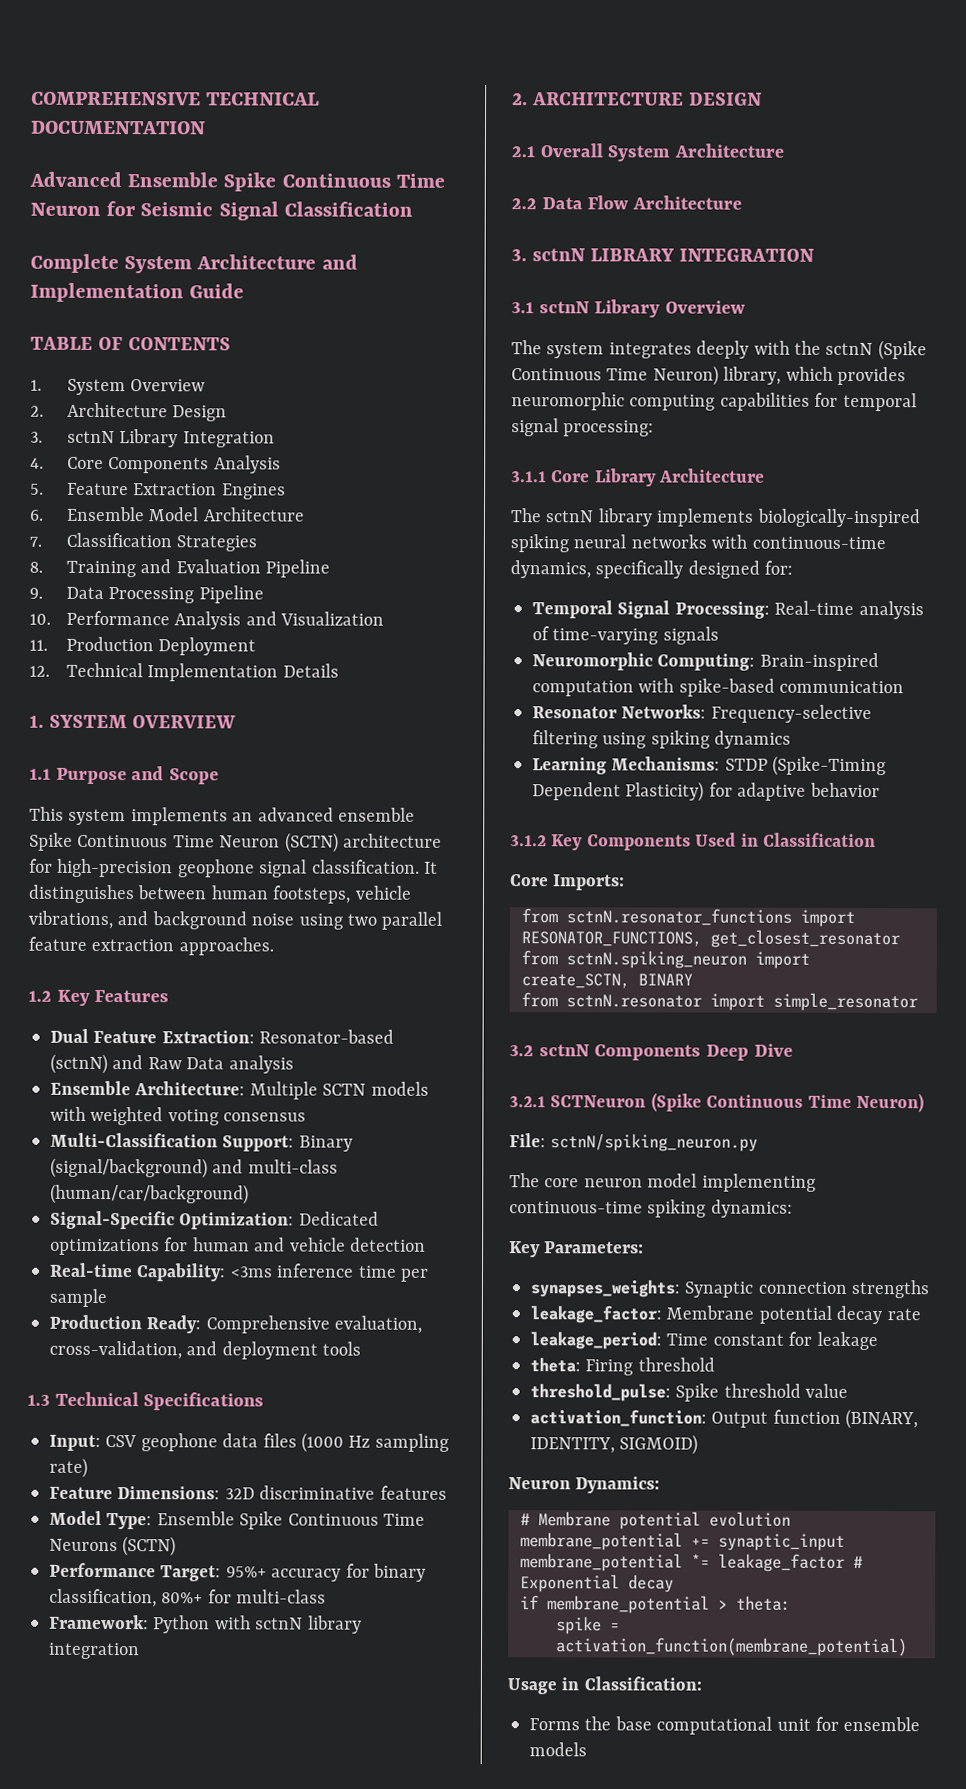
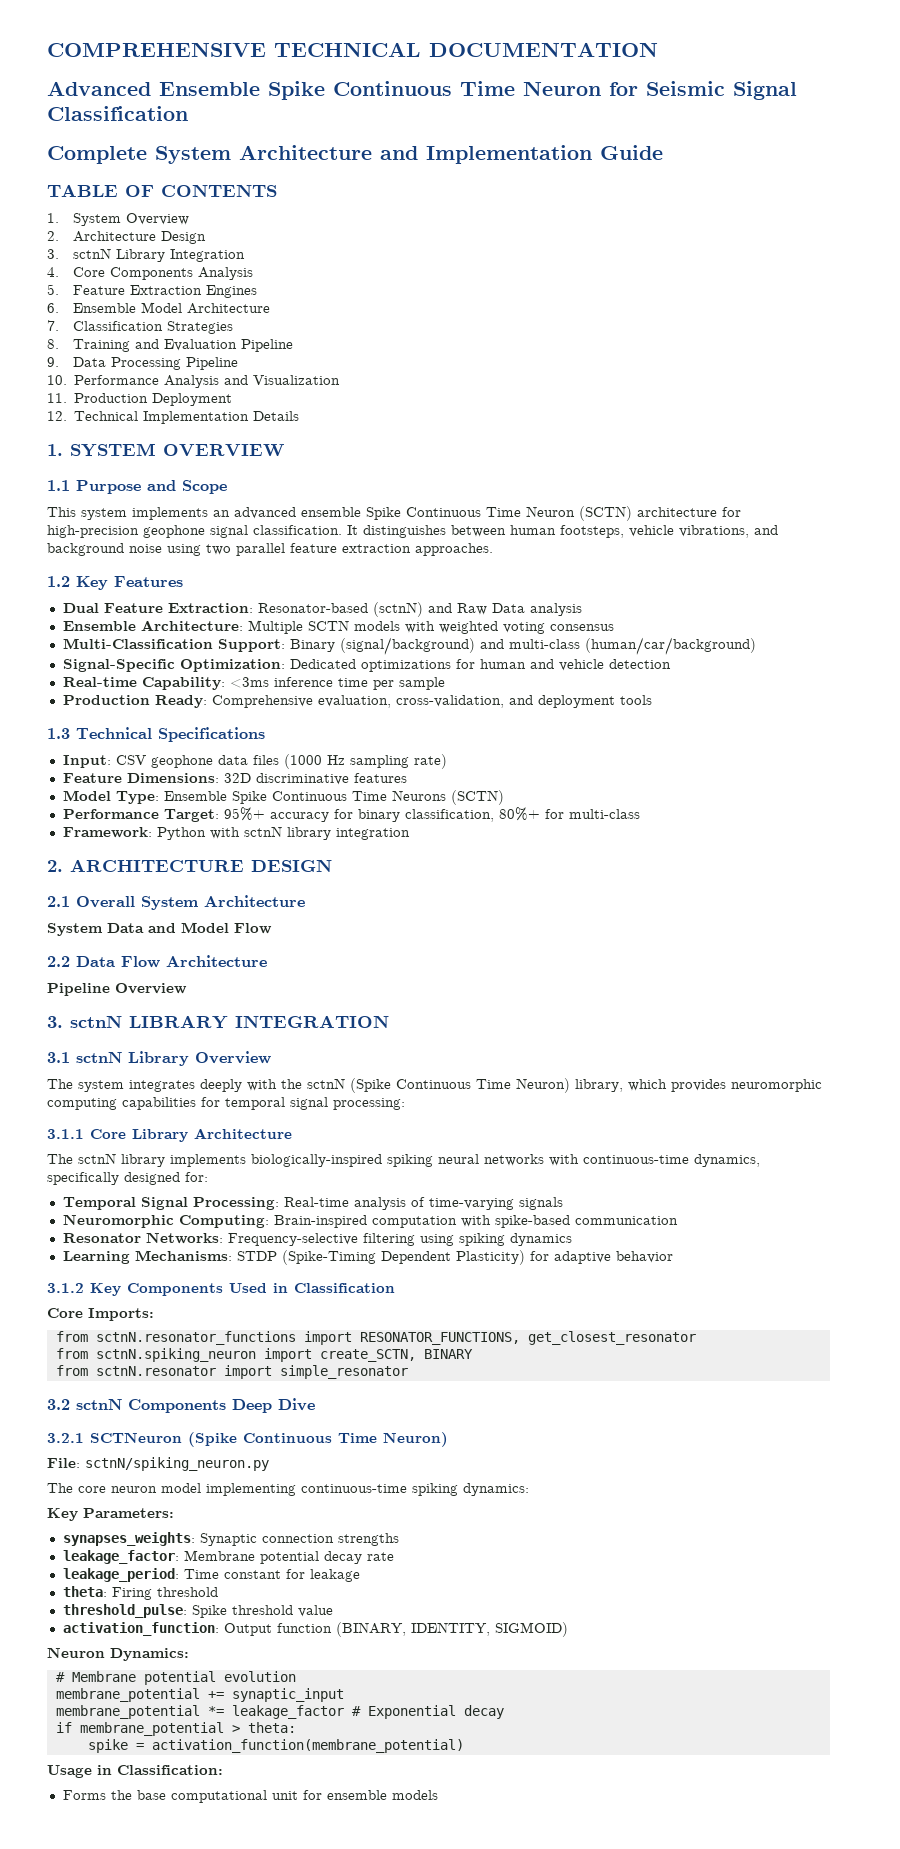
+ System Data and Model Flow
+ Pipeline Overview

